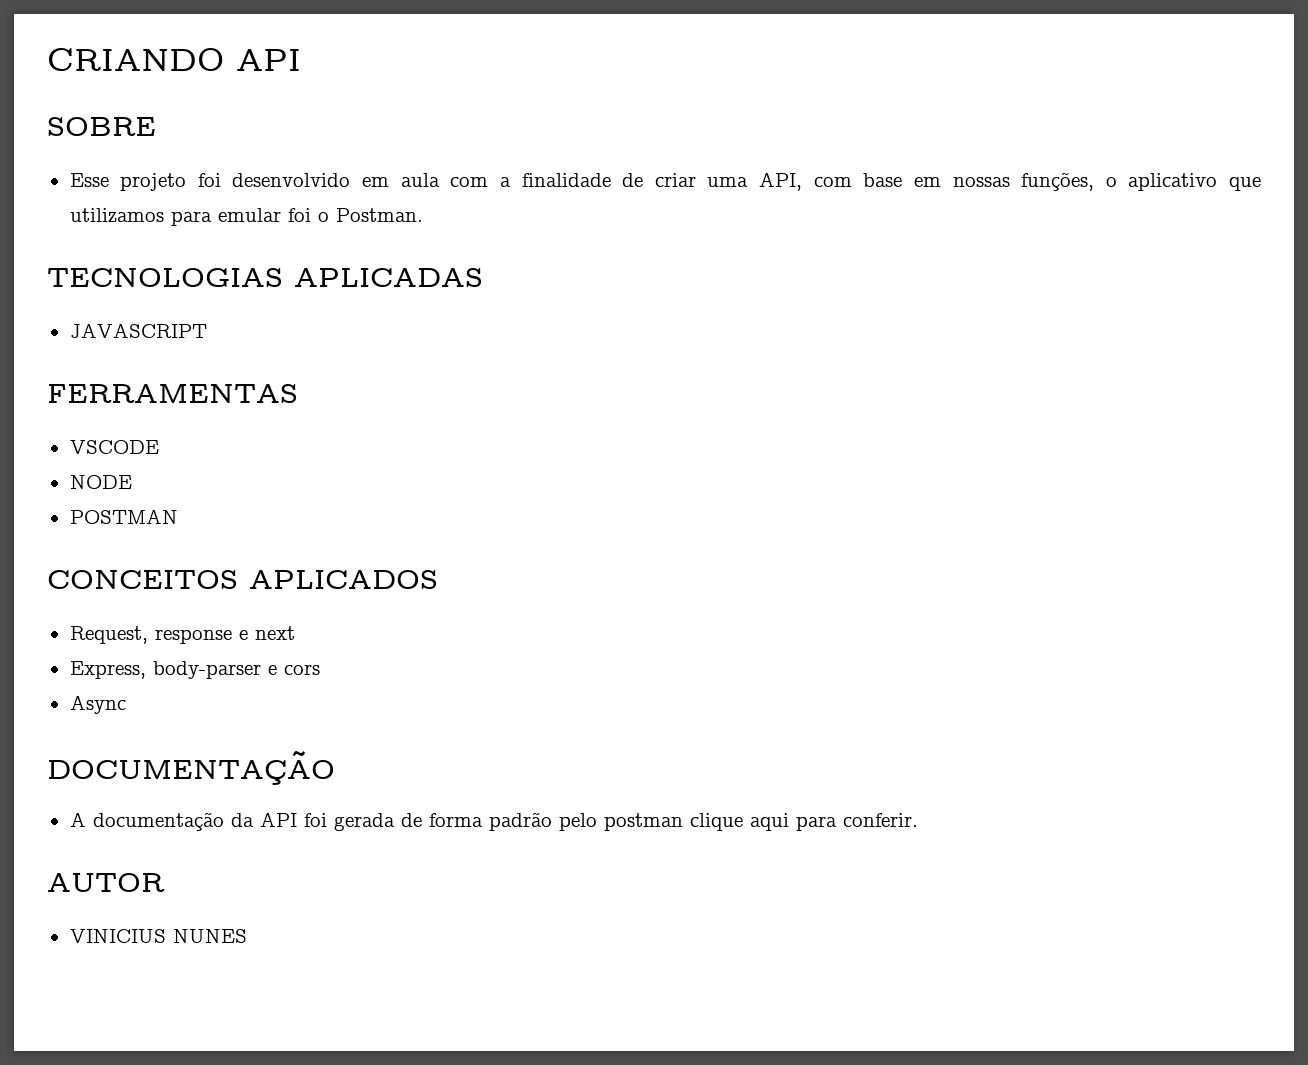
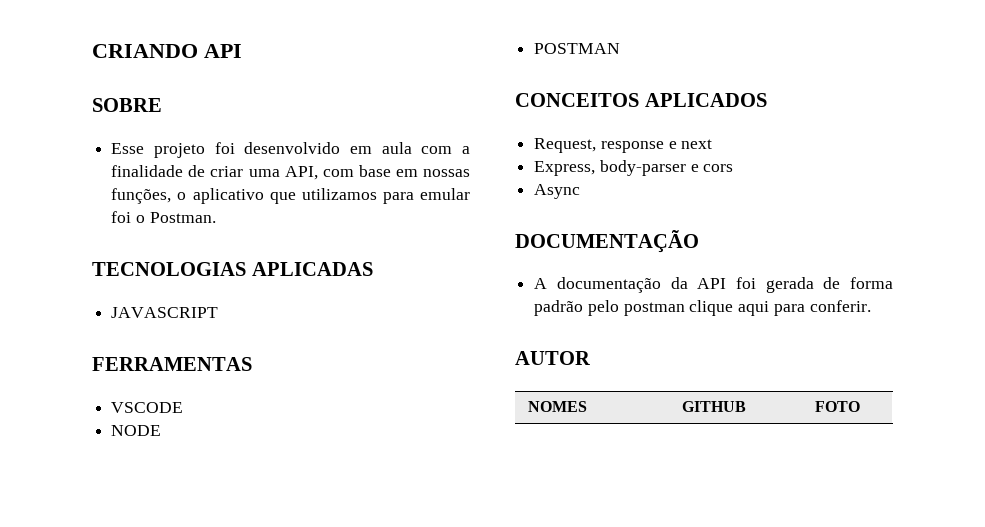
- VINICIUS NUNES
+ NOMES | GITHUB | FOTO

